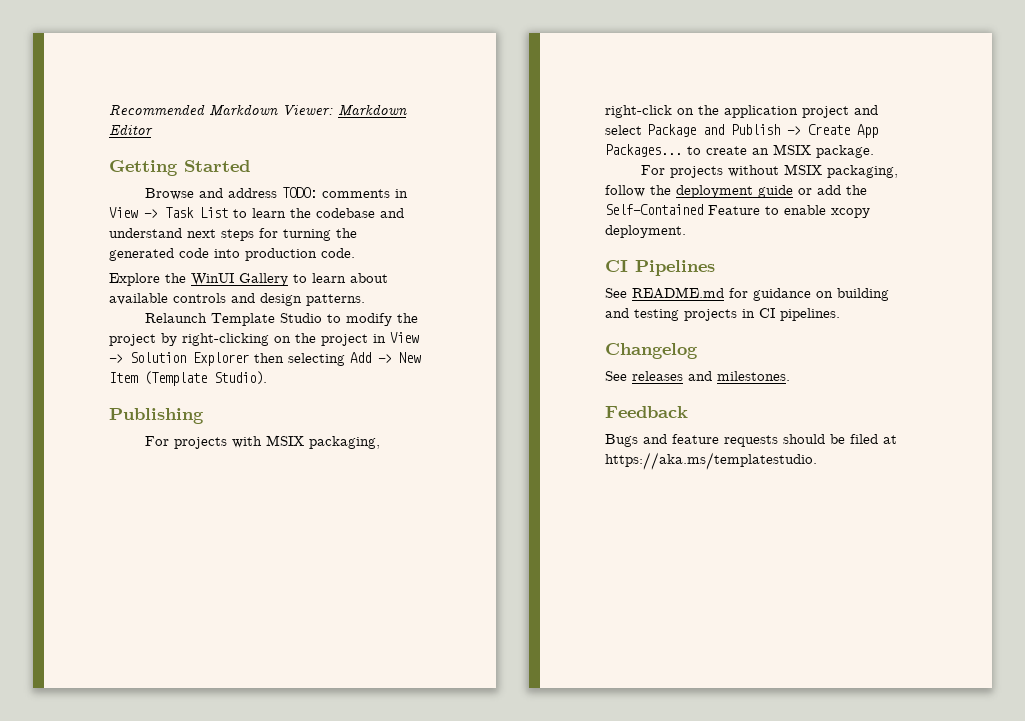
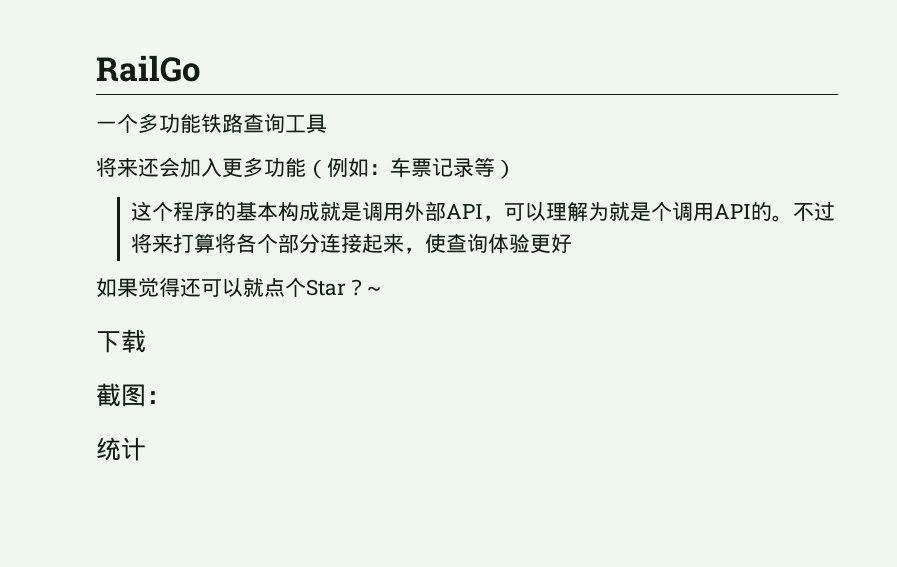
- Recommended Markdown Viewer: Markdown Editor
- Getting Started
- Browse and address TODO: comments in View -> Task List to learn the codebase and understand next steps for turning the generated code into production code.
- Explore the WinUI Gallery to learn about available controls and design patterns.
- Relaunch Template Studio to modify the project by right-clicking on the project in View -> Solution Explorer then selecting Add -> New Item (Template Studio).
- Publishing
- For projects with MSIX packaging, right-click on the application project and select Package and Publish -> Create App Packages... to create an MSIX package.
- For projects without MSIX packaging, follow the deployment guide or add the Self-Contained Feature to enable xcopy deployment.
- CI Pipelines
- See README.md for guidance on building and testing projects in CI pipelines.
- Changelog
- See releases and milestones.
- Feedback
- Bugs and feature requests should be filed at https://aka.ms/templatestudio.
+ RailGo
+ 一个多功能铁路查询工具
+ 将来还会加入更多功能（例如：车票记录等）
+ 这个程序的基本构成就是调用外部API，可以理解为就是个调用API的。不过将来打算将各个部分连接起来，使查询体验更好
+ 如果觉得还可以就点个Star？~
+ 下载
+ 截图：
+ 统计

